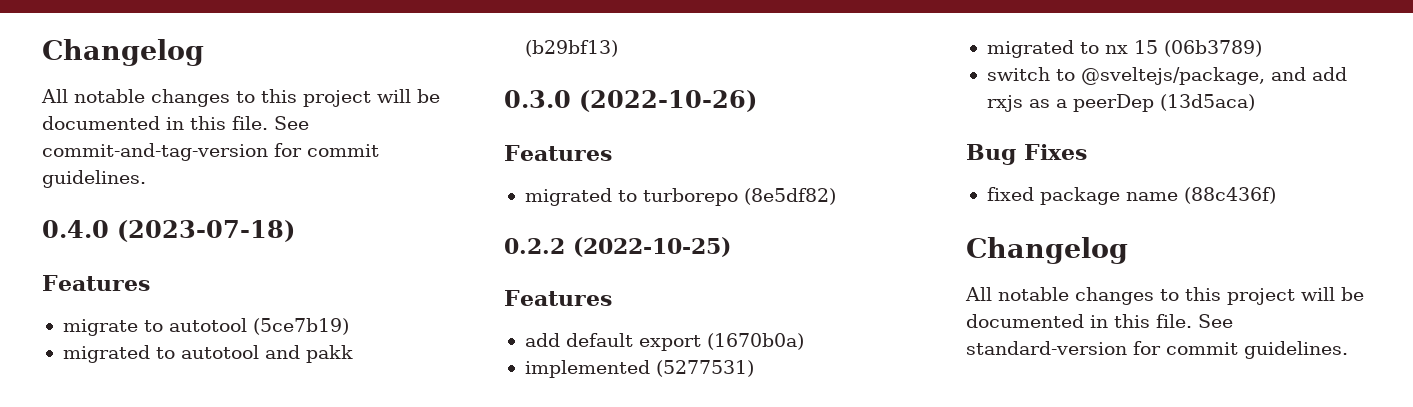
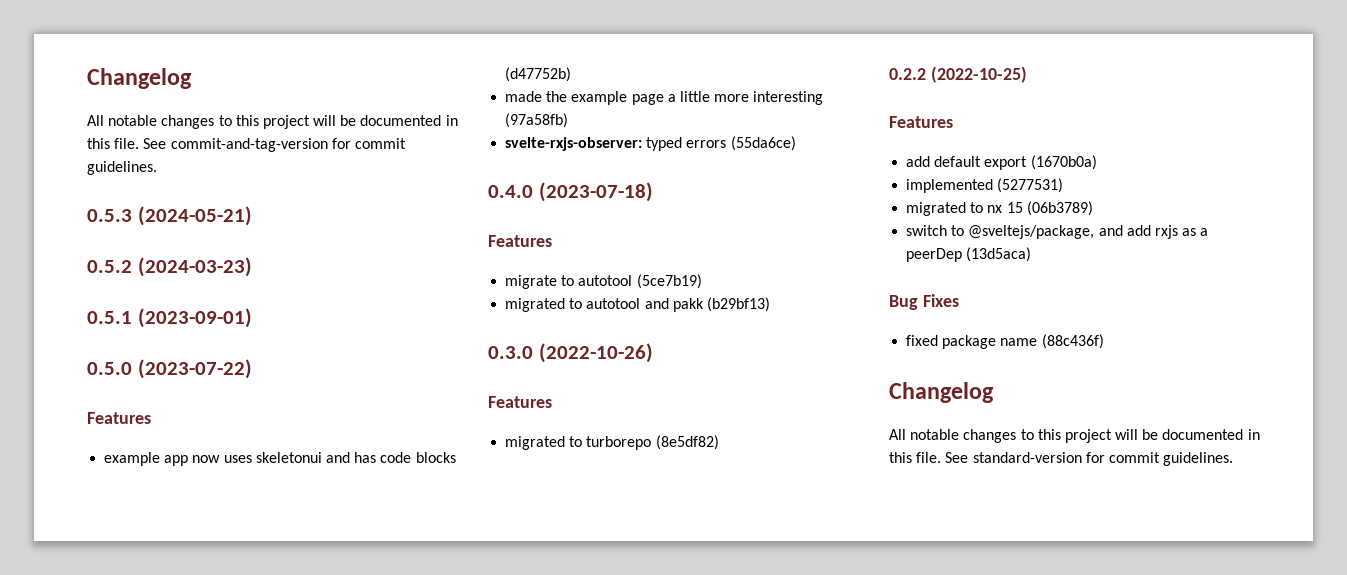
+ 0.5.3 (2024-05-21)
+ 0.5.2 (2024-03-23)
+ 0.5.1 (2023-09-01)
+ 0.5.0 (2023-07-22)
+ Features
+ example app now uses skeletonui and has code blocks (d47752b)
+ made the example page a little more interesting (97a58fb)
+ svelte-rxjs-observer: typed errors (55da6ce)

